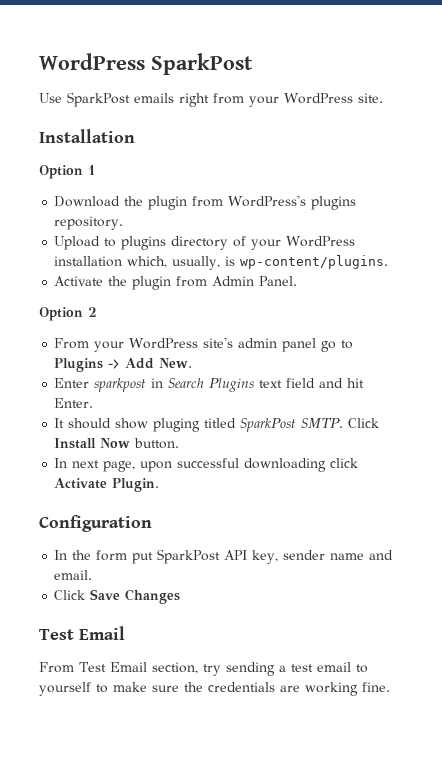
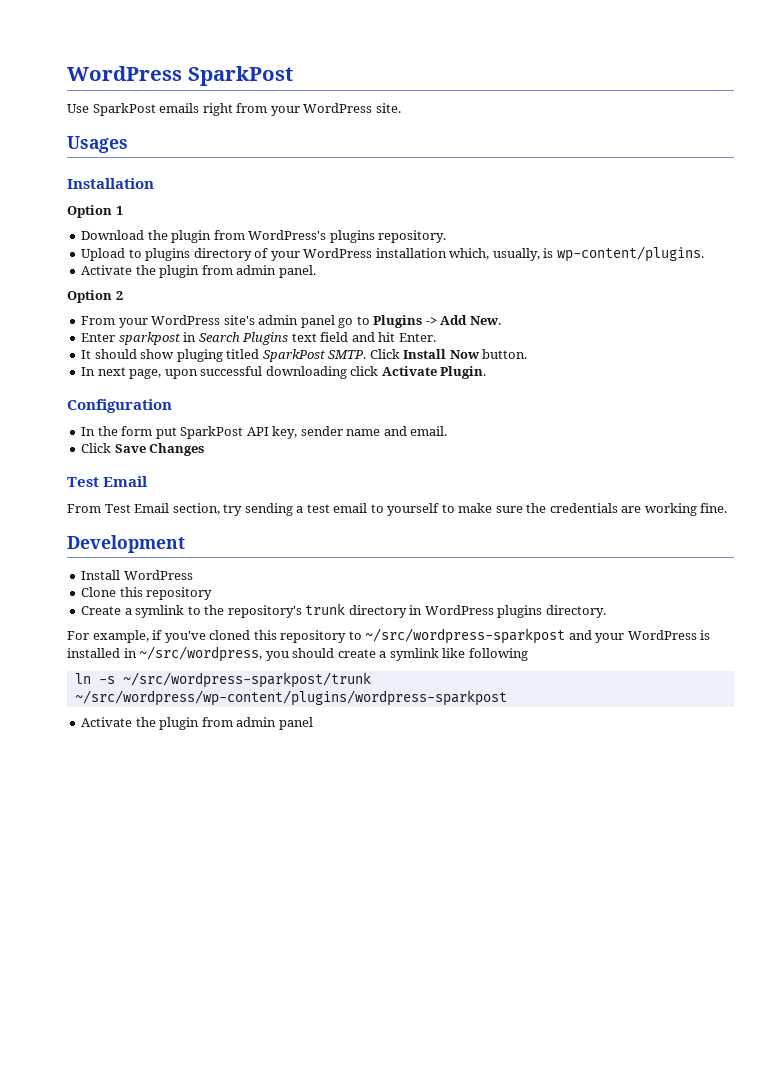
+ Usages
- Activate the plugin from Admin Panel.
+ Activate the plugin from admin panel.
+ Development
+ Install WordPress
+ Clone this repository
+ Create a symlink to the repository's trunk directory in WordPress plugins directory.
+ For example, if you've cloned this repository to ~/src/wordpress-sparkpost and your WordPress is installed in ~/src/wordpress, you should create a symlink like following
+ ln -s ~/src/wordpress-sparkpost/trunk ~/src/wordpress/wp-content/plugins/wordpress-sparkpost
+ Activate the plugin from admin panel

